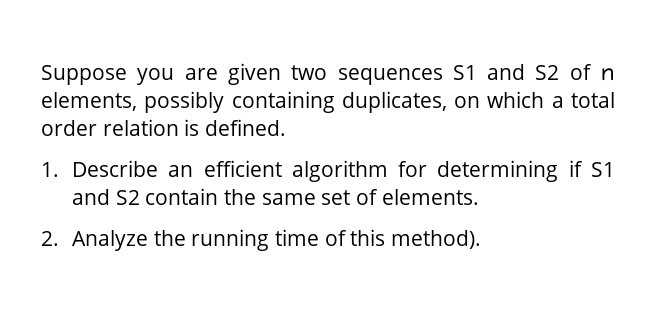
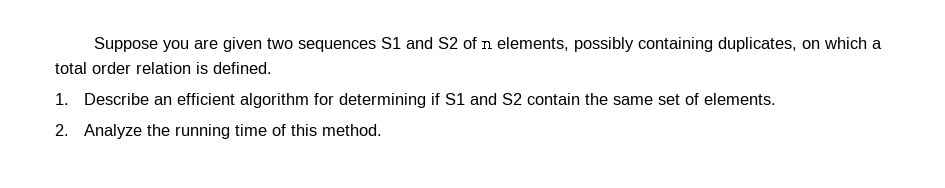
- 2. Analyze the running time of this method).
+ 2. Analyze the running time of this method.

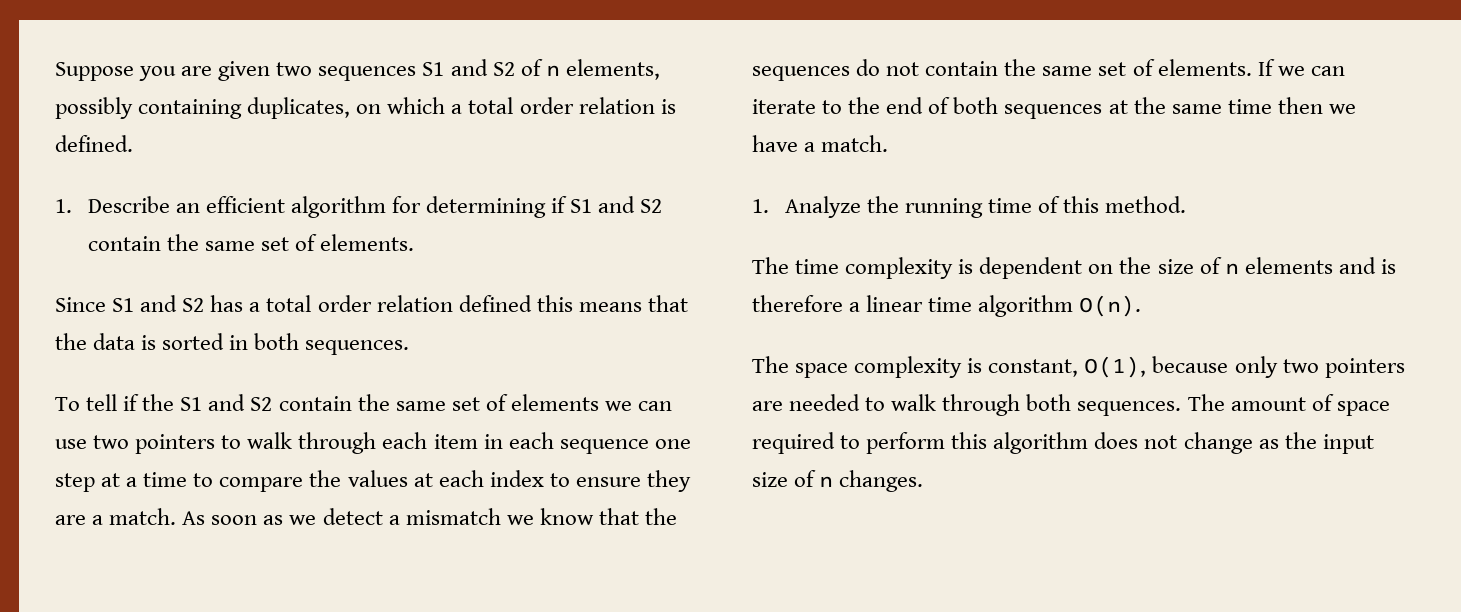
- 2. Analyze the running time of this method.
+ Since S1 and S2 has a total order relation defined this means that the data is sorted in both sequences.
+ To tell if the S1 and S2 contain the same set of elements we can use two pointers to walk through each item in each sequence one step at a time to compare the values at each index to ensure they are a match. As soon as we detect a mismatch we know that the sequences do not contain the same set of elements. If we can iterate to the end of both sequences at the same time then we have a match.
+ 1. Analyze the running time of this method.
+ The time complexity is dependent on the size of n elements and is therefore a linear time algorithm O(n).
+ The space complexity is constant, O(1), because only two pointers are needed to walk through both sequences. The amount of space required to perform this algorithm does not change as the input size of n changes.

